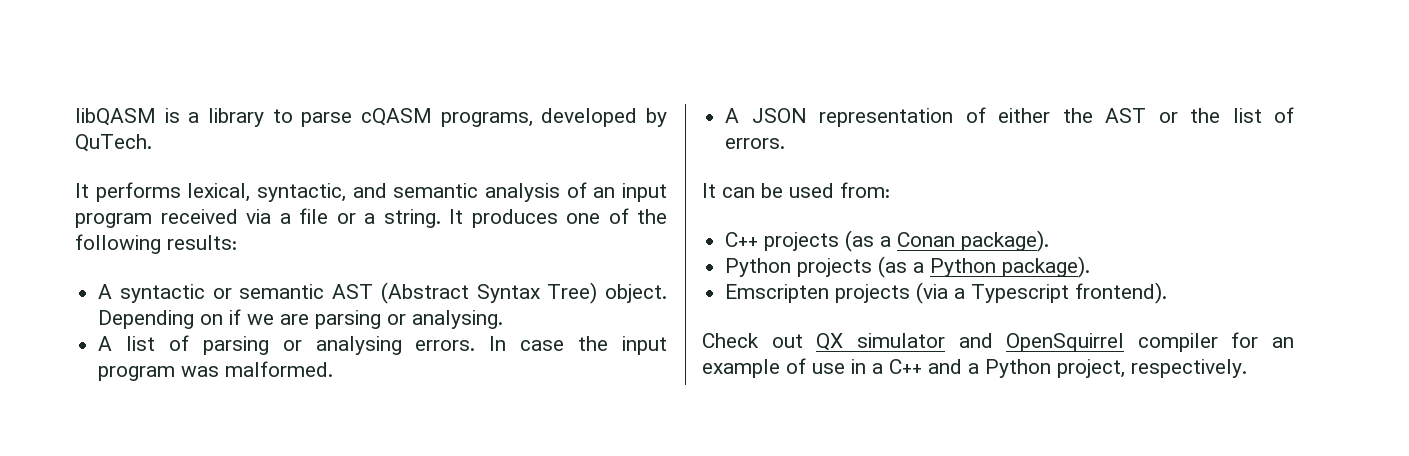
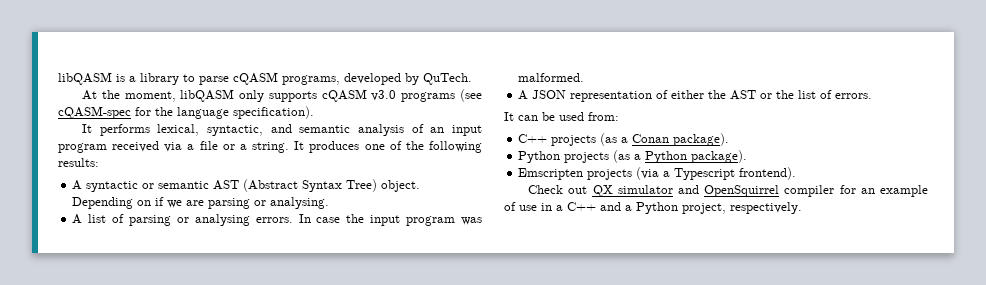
+ At the moment, libQASM only supports cQASM v3.0 programs (see cQASM-spec for the language specification).

